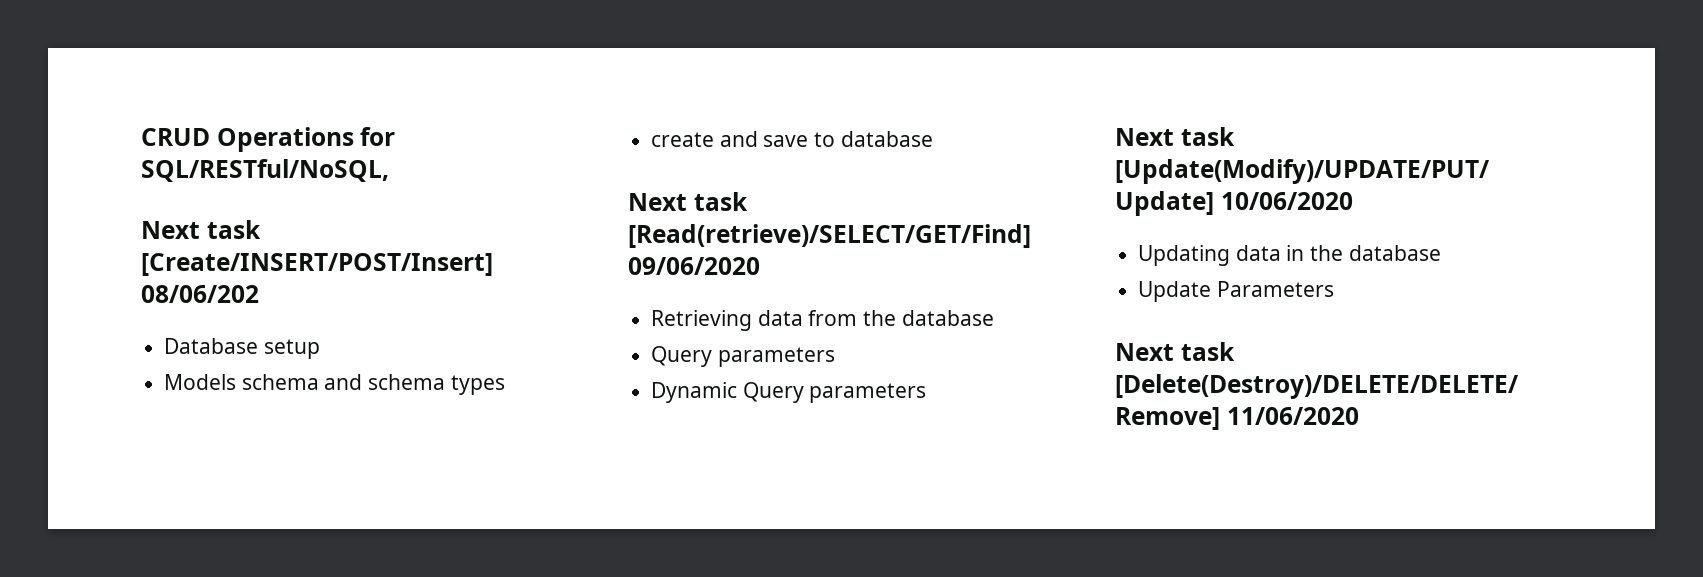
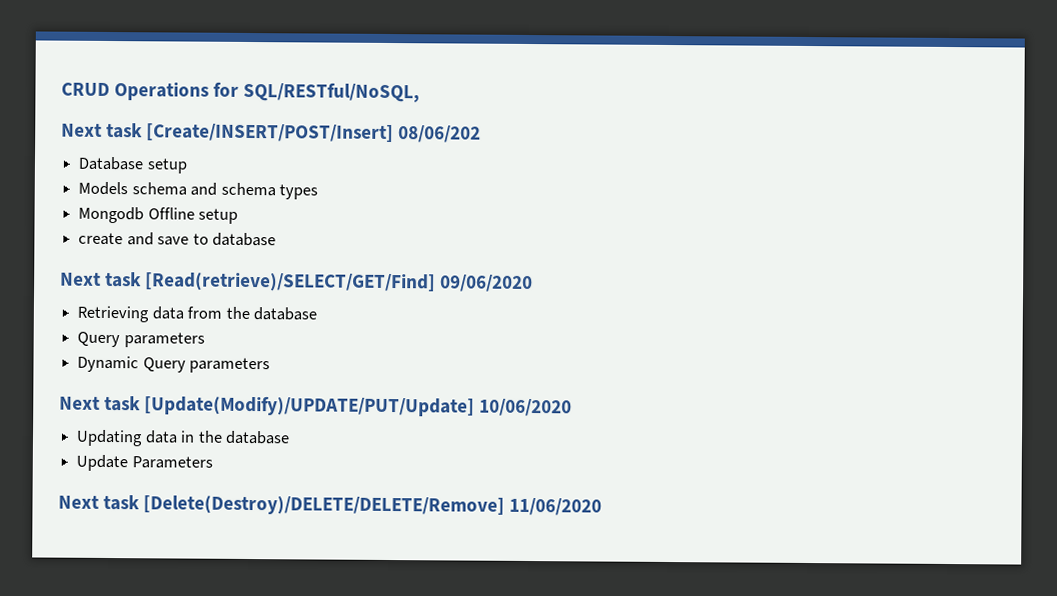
+ Mongodb Offline setup

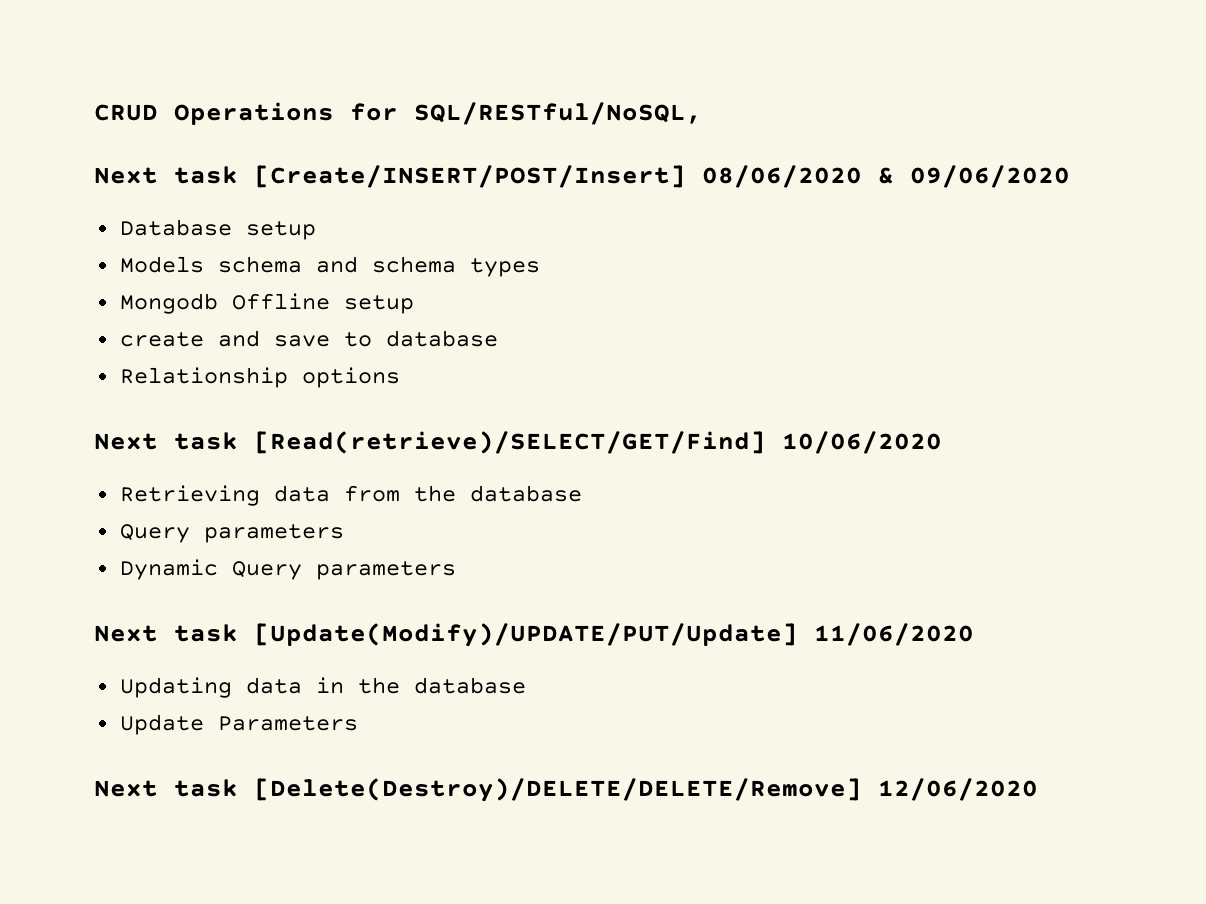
- Next task [Create/INSERT/POST/Insert] 08/06/202
+ Next task [Create/INSERT/POST/Insert] 08/06/2020 & 09/06/2020
+ Relationship options
- Next task [Read(retrieve)/SELECT/GET/Find] 09/06/2020
+ Next task [Read(retrieve)/SELECT/GET/Find] 10/06/2020
- Next task [Update(Modify)/UPDATE/PUT/Update] 10/06/2020
+ Next task [Update(Modify)/UPDATE/PUT/Update] 11/06/2020
- Next task [Delete(Destroy)/DELETE/DELETE/Remove] 11/06/2020
+ Next task [Delete(Destroy)/DELETE/DELETE/Remove] 12/06/2020

